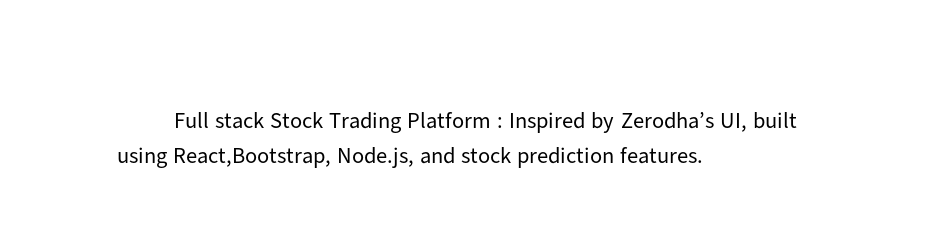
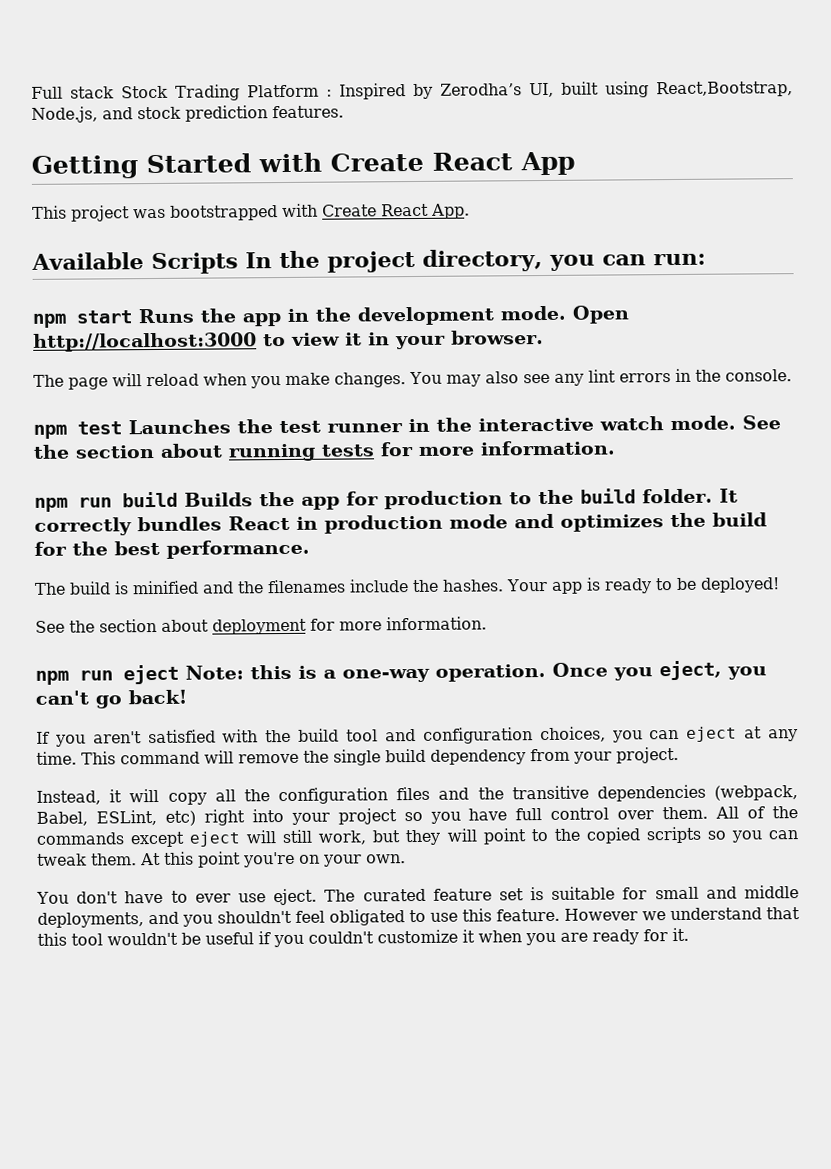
+ Getting Started with Create React App
+ This project was bootstrapped with Create React App.
+ Available Scripts In the project directory, you can run:
+ npm start Runs the app in the development mode. Open http://localhost:3000 to view it in your browser.
+ The page will reload when you make changes. You may also see any lint errors in the console.
+ npm test Launches the test runner in the interactive watch mode. See the section about running tests for more information.
+ npm run build Builds the app for production to the build folder. It correctly bundles React in production mode and optimizes the build for the best performance.
+ The build is minified and the filenames include the hashes. Your app is ready to be deployed!
+ See the section about deployment for more information.
+ npm run eject Note: this is a one-way operation. Once you eject, you can't go back!
+ If you aren't satisfied with the build tool and configuration choices, you can eject at any time. This command will remove the single build dependency from your project.
+ Instead, it will copy all the configuration files and the transitive dependencies (webpack, Babel, ESLint, etc) right into your project so you have full control over them. All of the commands except eject will still work, but they will point to the copied scripts so you can tweak them. At this point you're on your own.
+ You don't have to ever use eject. The curated feature set is suitable for small and middle deployments, and you shouldn't feel obligated to use this feature. However we understand that this tool wouldn't be useful if you couldn't customize it when you are ready for it.

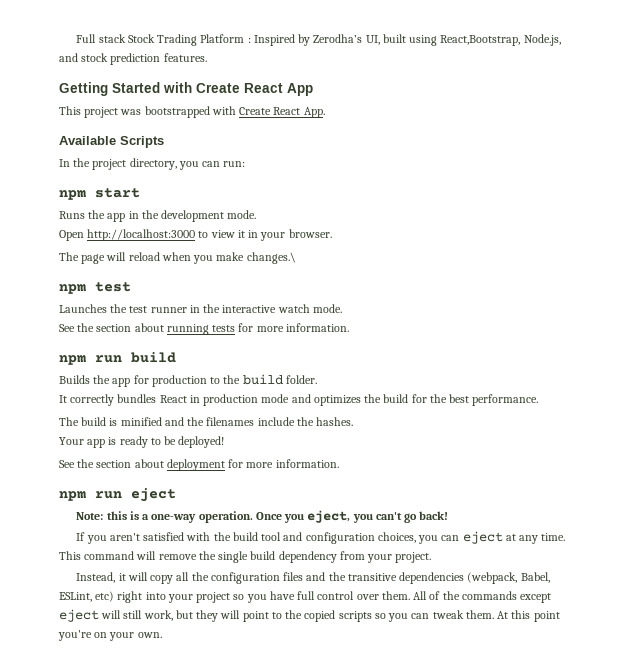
- Available Scripts In the project directory, you can run:
+ Available Scripts
+ In the project directory, you can run:
- npm start Runs the app in the development mode. Open http://localhost:3000 to view it in your browser.
+ npm start
+ Runs the app in the development mode.
+ Open http://localhost:3000 to view it in your browser.
- The page will reload when you make changes. You may also see any lint errors in the console.
+ The page will reload when you make changes.\
- npm test Launches the test runner in the interactive watch mode. See the section about running tests for more information.
+ npm test
+ Launches the test runner in the interactive watch mode.
+ See the section about running tests for more information.
- npm run build Builds the app for production to the build folder. It correctly bundles React in production mode and optimizes the build for the best performance.
+ npm run build
+ Builds the app for production to the build folder.
+ It correctly bundles React in production mode and optimizes the build for the best performance.
- The build is minified and the filenames include the hashes. Your app is ready to be deployed!
+ The build is minified and the filenames include the hashes.
+ Your app is ready to be deployed!
- npm run eject Note: this is a one-way operation.
+ npm run eject
+ Note: this is a one-way operation.
- You don't have to ever use eject. The curated feature set is suitable for small and middle deployments, and you shouldn't feel obligated to use this feature. However we understand that this tool wouldn't be useful if you couldn't customize it when you are ready for it.

